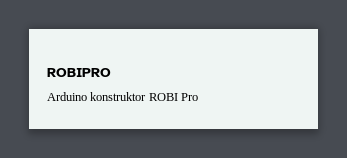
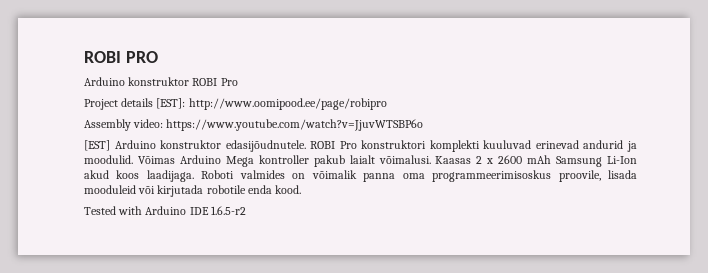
- ROBIPRO
+ ROBI PRO
+ Project details [EST]: http://www.oomipood.ee/page/robipro
+ Assembly video: https://www.youtube.com/watch?v=JjuvWTSBP6o
+ [EST] Arduino konstruktor edasijõudnutele. ROBI Pro konstruktori komplekti kuuluvad erinevad andurid ja moodulid. Võimas Arduino Mega kontroller pakub laialt võimalusi. Kaasas 2 x 2600 mAh Samsung Li-Ion akud koos laadijaga. Roboti valmides on võimalik panna oma programmeerimisoskus proovile, lisada mooduleid või kirjutada robotile enda kood.
+ Tested with Arduino IDE 1.6.5-r2

